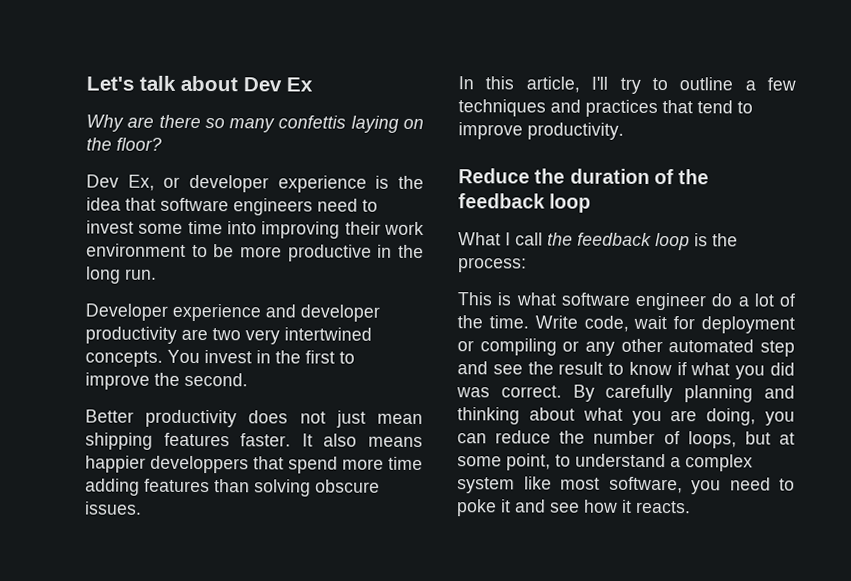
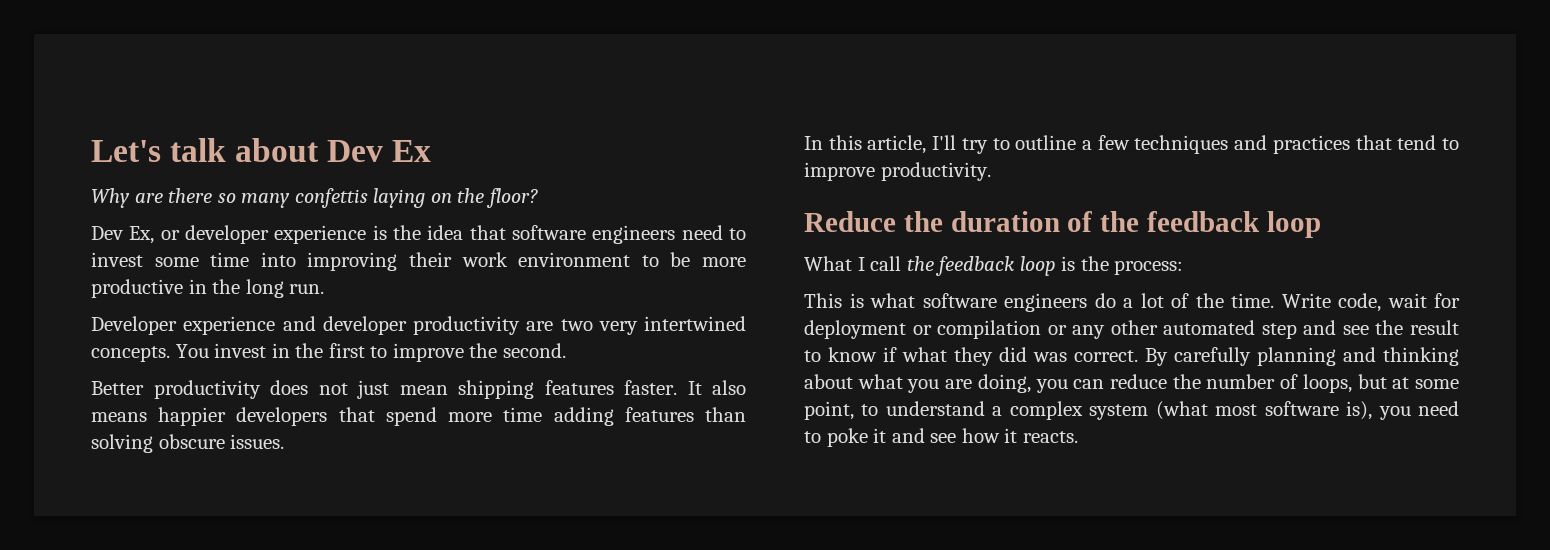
- It also means happier developpers that spend more time adding features than solving obscure issues.
+ It also means happier developers that spend more time adding features than solving obscure issues.
- This is what software engineer do a lot of the time.
+ This is what software engineers do a lot of the time.
- Write code, wait for deployment or compiling or any other automated step and see the result to know if what you did was correct.
+ Write code, wait for deployment or compilation or any other automated step and see the result to know if what they did was correct.
- By carefully planning and thinking about what you are doing, you can reduce the number of loops, but at some point, to understand a complex system like most software, you need to poke it and see how it reacts.
+ By carefully planning and thinking about what you are doing, you can reduce the number of loops, but at some point, to understand a complex system (what most software is), you need to poke it and see how it reacts.

